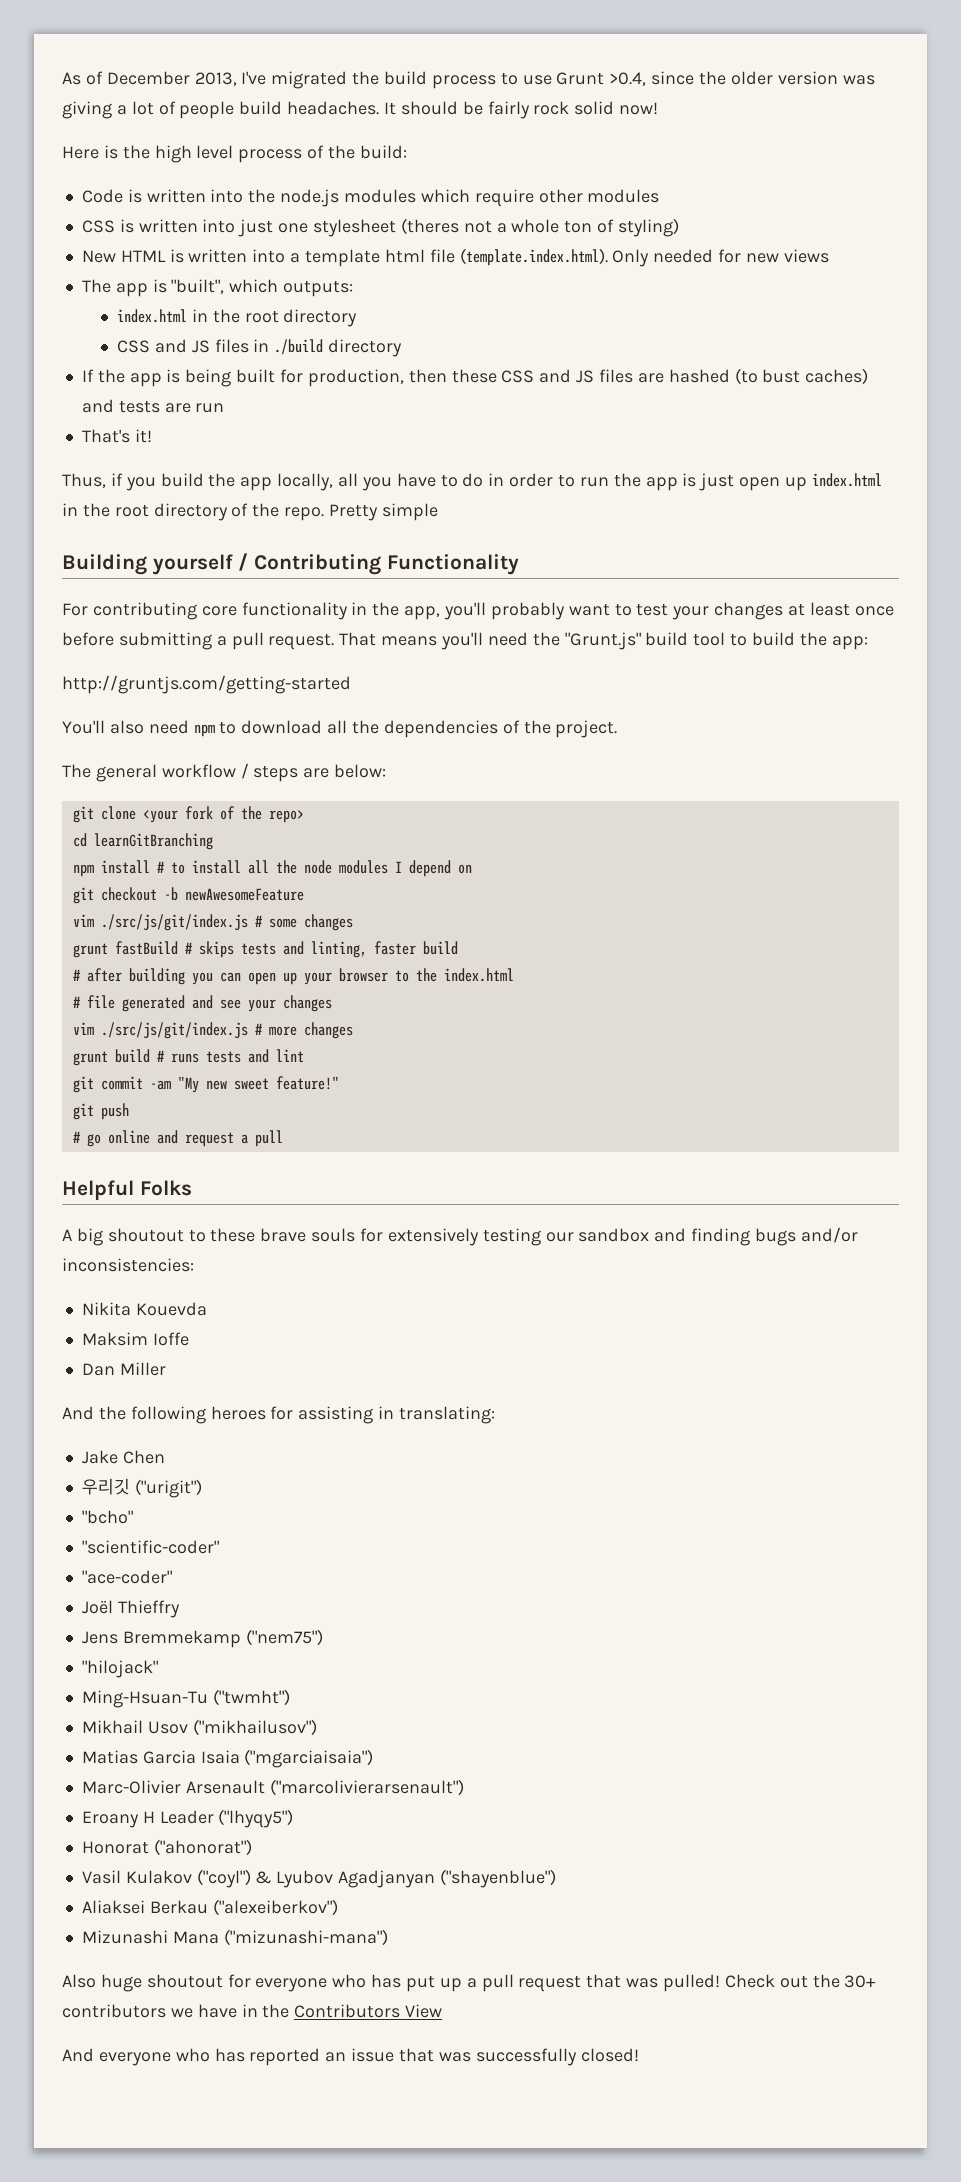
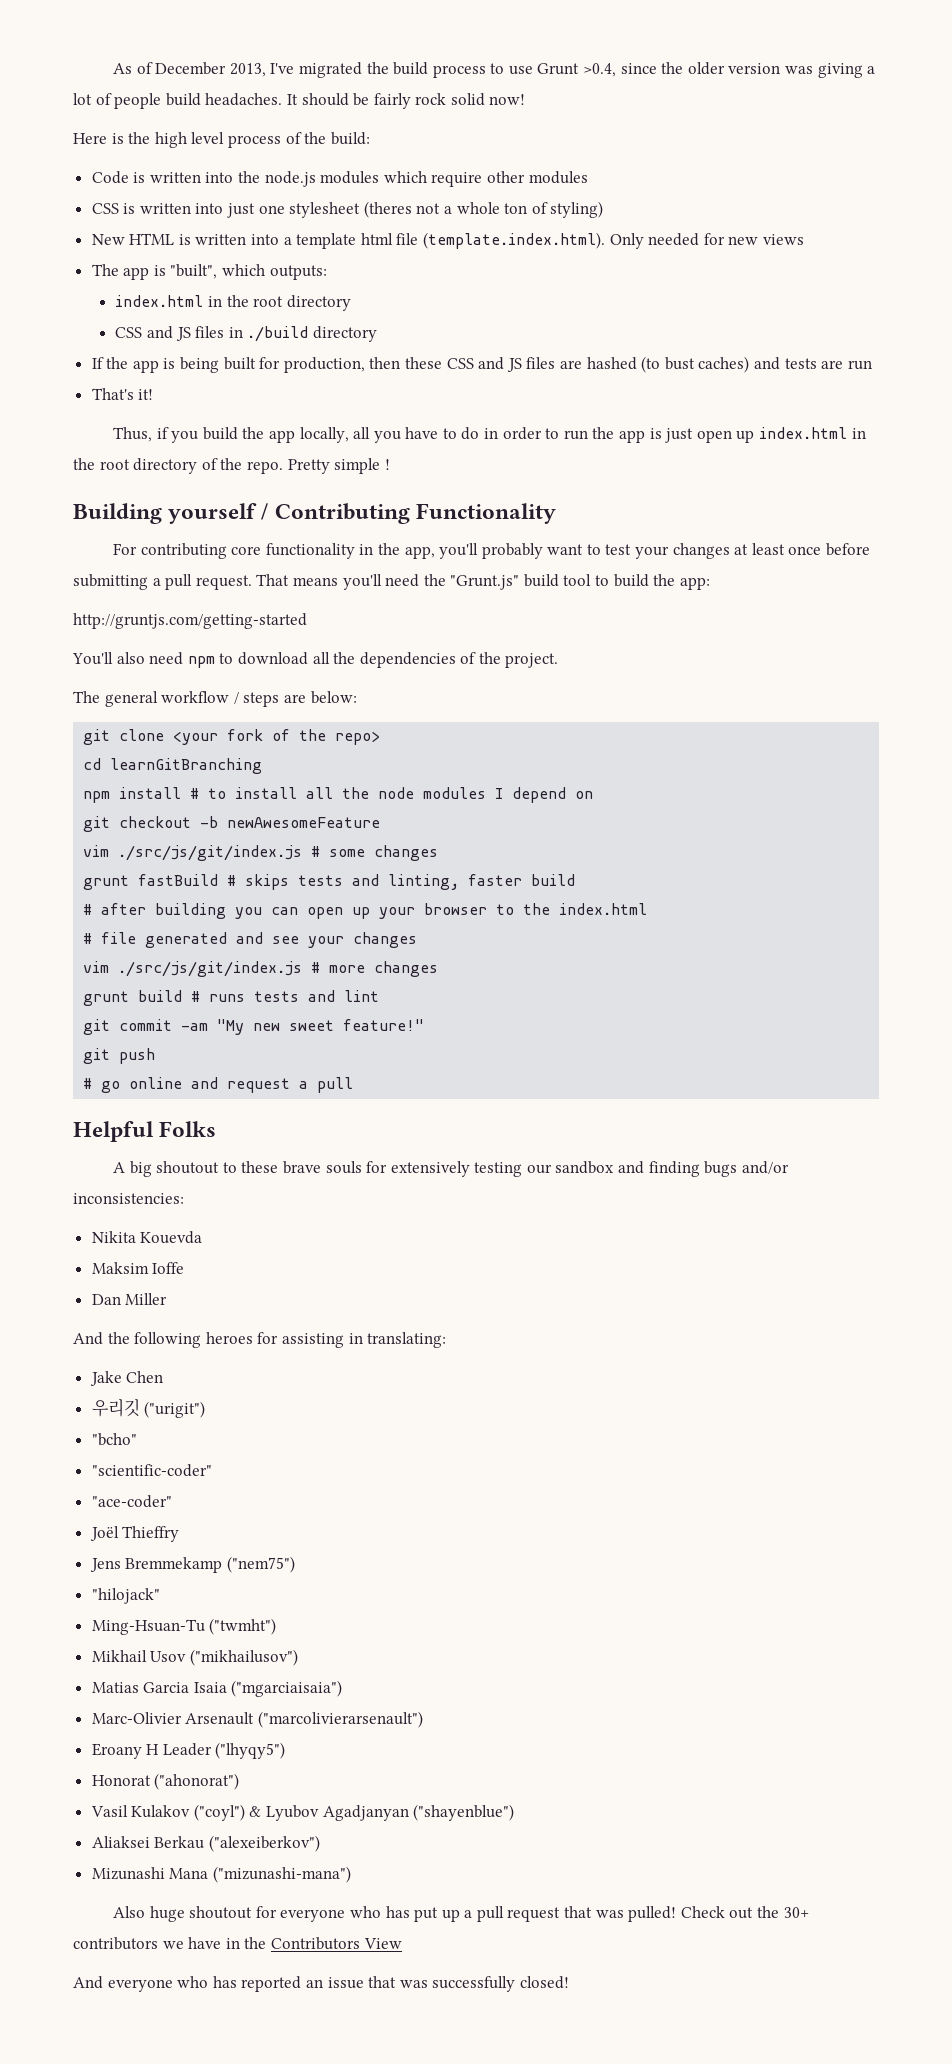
- Pretty simple
+ Pretty simple !

